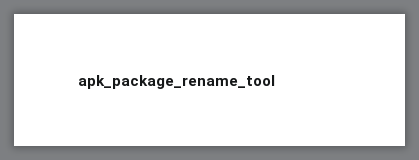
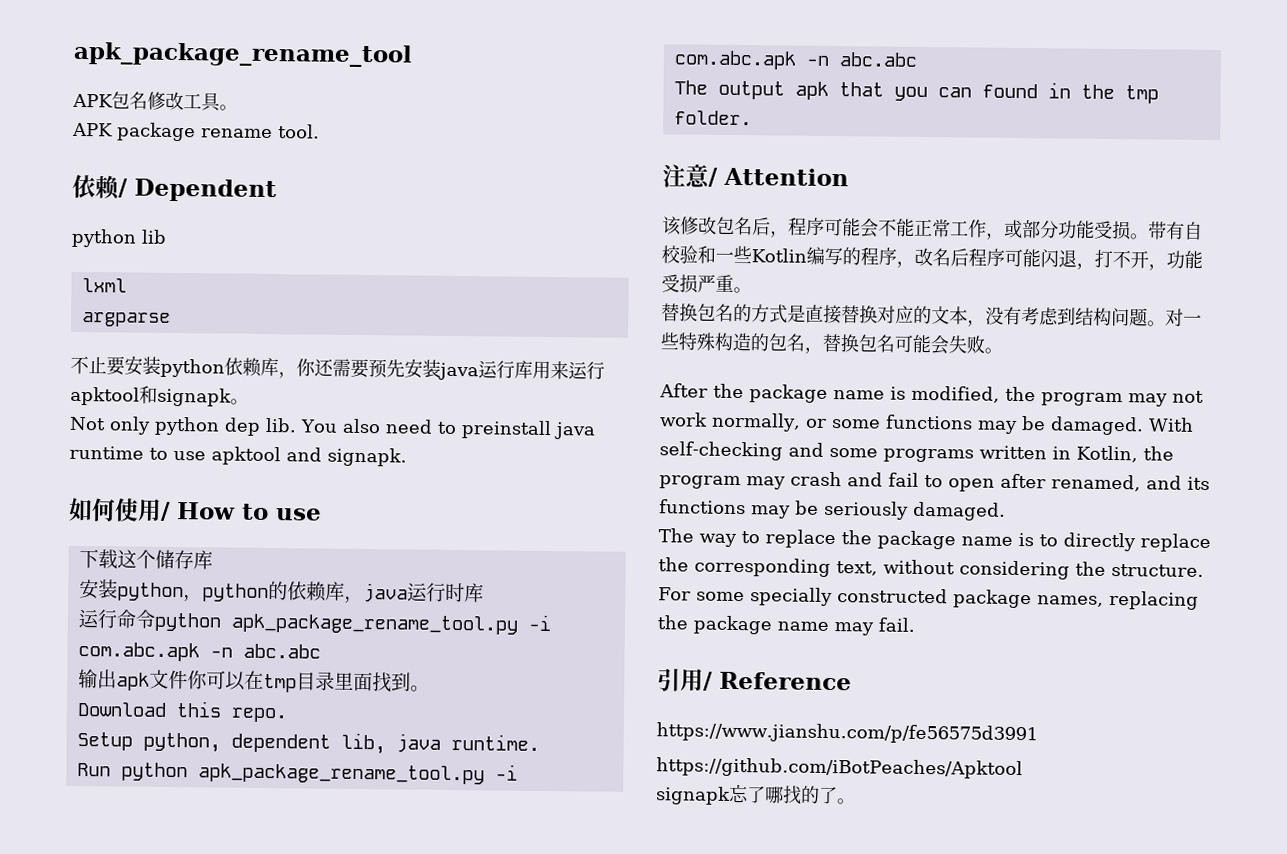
+ APK包名修改工具。
+ APK package rename tool.
+ 依赖/ Dependent
+ python lib
+ lxml
+ argparse
+ 不止要安装python依赖库，你还需要预先安装java运行库用来运行apktool和signapk。
+ Not only python dep lib. You also need to preinstall java runtime to use apktool and signapk.
+ 如何使用/ How to use
+ 下载这个储存库
+ 安装python，python的依赖库，java运行时库
+ 运行命令python apk_package_rename_tool.py -i com.abc.apk -n abc.abc
+ 输出apk文件你可以在tmp目录里面找到。
+ Download this repo.
+ Setup python, dependent lib, java runtime.
+ Run python apk_package_rename_tool.py -i com.abc.apk -n abc.abc
+ The output apk that you can found in the tmp folder.
+ 注意/ Attention
+ 该修改包名后，程序可能会不能正常工作，或部分功能受损。带有自校验和一些Kotlin编写的程序，改名后程序可能闪退，打不开，功能受损严重。
+ 替换包名的方式是直接替换对应的文本，没有考虑到结构问题。对一些特殊构造的包名，替换包名可能会失败。
+ After the package name is modified, the program may not work normally, or some functions may be damaged. With self-checking and some programs written in Kotlin, the program may crash and fail to open after renamed, and its functions may be seriously damaged.
+ The way to replace the package name is to directly replace the corresponding text, without considering the structure. For some specially constructed package names, replacing the package name may fail.
+ 引用/ Reference
+ https://www.jianshu.com/p/fe56575d3991
+ https://github.com/iBotPeaches/Apktool
+ signapk忘了哪找的了。

